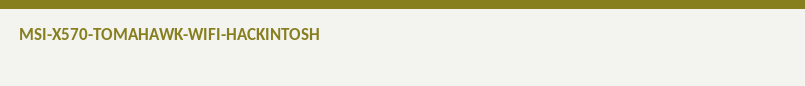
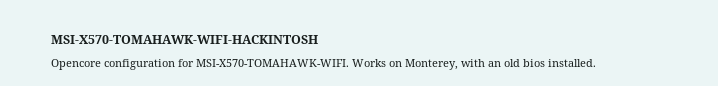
+ Opencore configuration for MSI-X570-TOMAHAWK-WIFI. Works on Monterey, with an old bios installed.

